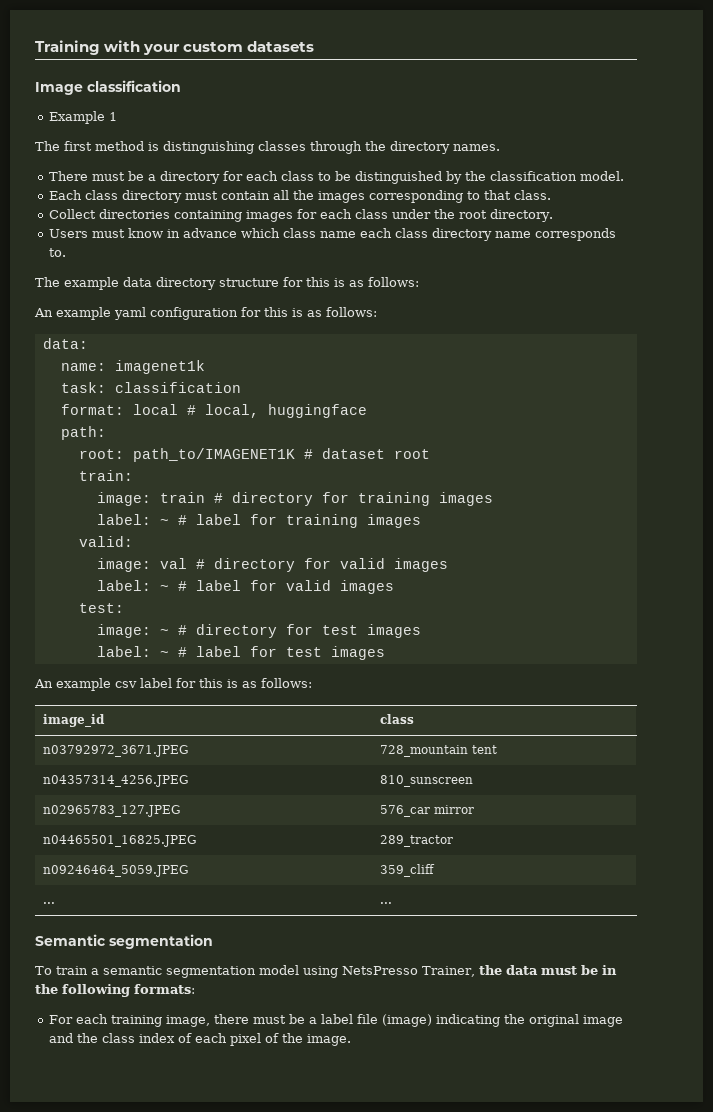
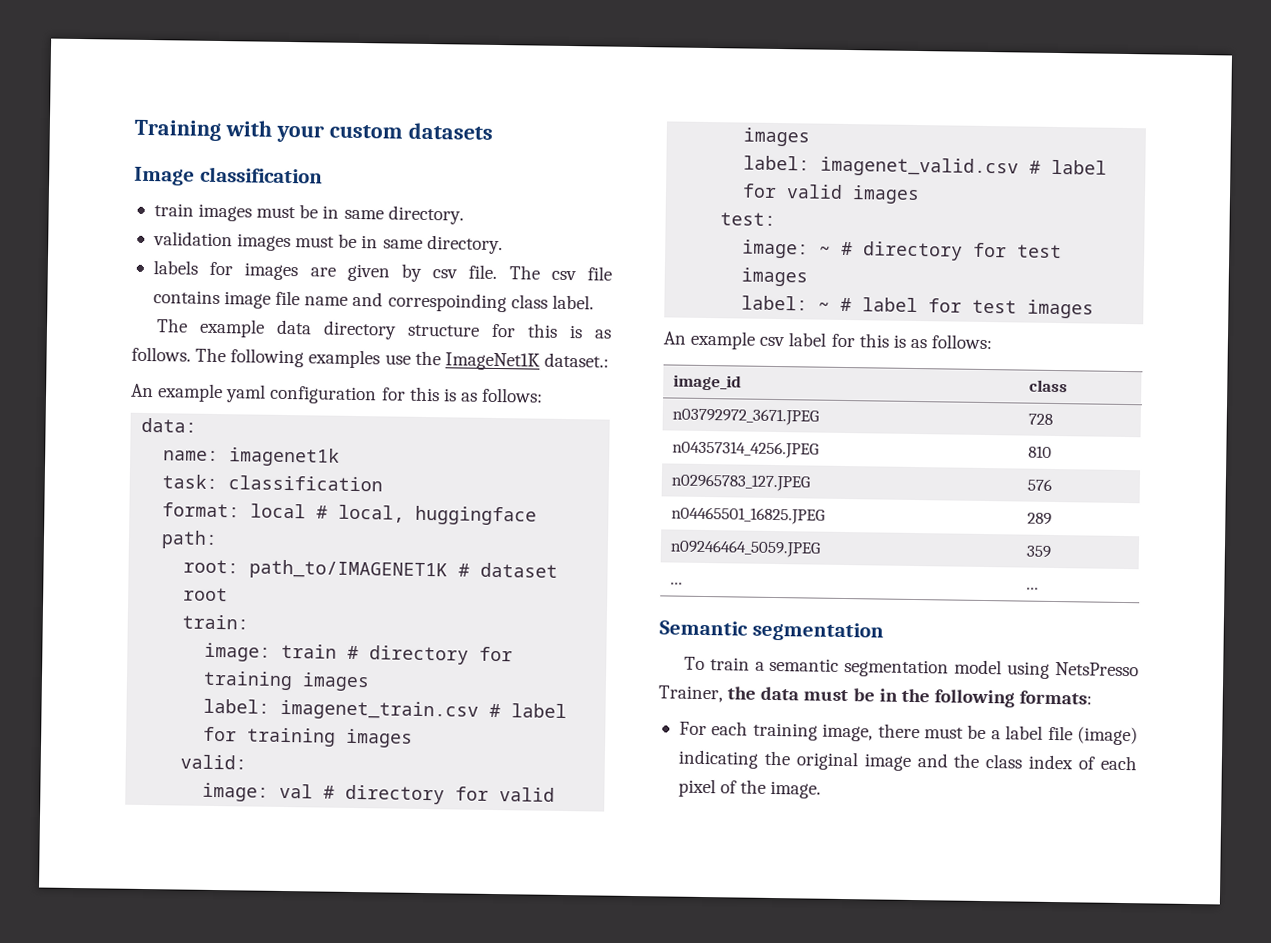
- Example 1
- The first method is distinguishing classes through the directory names.
- There must be a directory for each class to be distinguished by the classification model.
- Each class directory must contain all the images corresponding to that class.
- Collect directories containing images for each class under the root directory.
- Users must know in advance which class name each class directory name corresponds to.
+ train images must be in same directory.
+ validation images must be in same directory.
+ labels for images are given by csv file. The csv file contains image file name and correspoinding class label.
- The example data directory structure for this is as follows:
+ The example data directory structure for this is as follows. The following examples use the ImageNet1K dataset.:
- label: ~ # label for training images
+ label: imagenet_train.csv # label for training images
- label: ~ # label for valid images
+ label: imagenet_valid.csv # label for valid images
- n03792972_3671.JPEG | 728_mountain tent
+ n03792972_3671.JPEG | 728
- n04357314_4256.JPEG | 810_sunscreen
+ n04357314_4256.JPEG | 810
- n02965783_127.JPEG | 576_car mirror
+ n02965783_127.JPEG | 576
- n04465501_16825.JPEG | 289_tractor
+ n04465501_16825.JPEG | 289
- n09246464_5059.JPEG | 359_cliff
+ n09246464_5059.JPEG | 359

